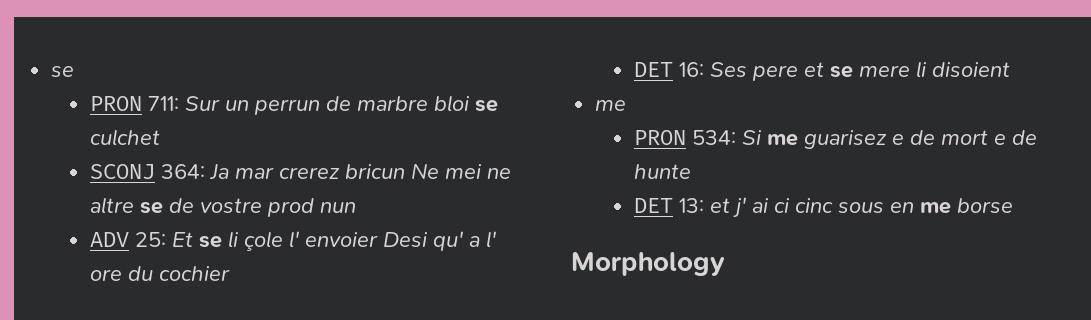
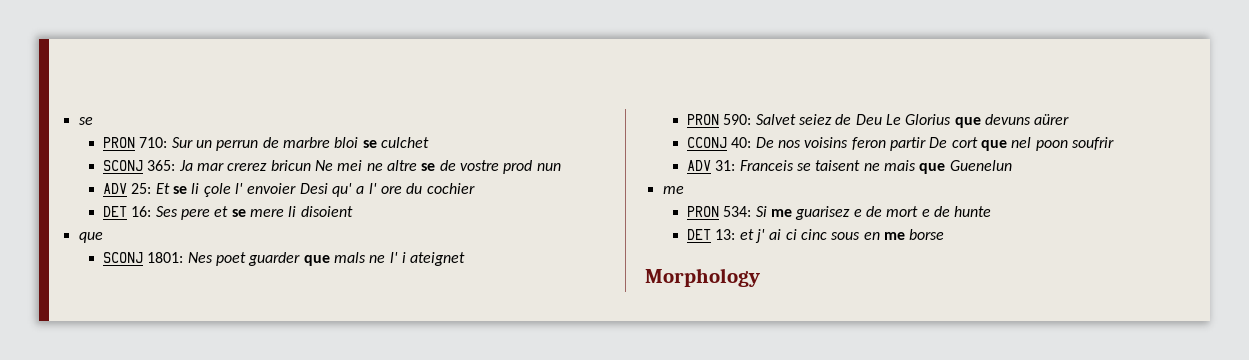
- PRON 711: Sur un perrun de marbre bloi se culchet
+ PRON 710: Sur un perrun de marbre bloi se culchet
- SCONJ 364: Ja mar crerez bricun Ne mei ne altre se de vostre prod nun
+ SCONJ 365: Ja mar crerez bricun Ne mei ne altre se de vostre prod nun
  DET 16: Ses pere et se mere li disoient
+ que
+ SCONJ 1801: Nes poet guarder que mals ne l' i ateignet
+ PRON 590: Salvet seiez de Deu Le Glorius que devuns aürer
+ CCONJ 40: De nos voisins feron partir De cort que nel poon soufrir
+ ADV 31: Franceis se taisent ne mais que Guenelun

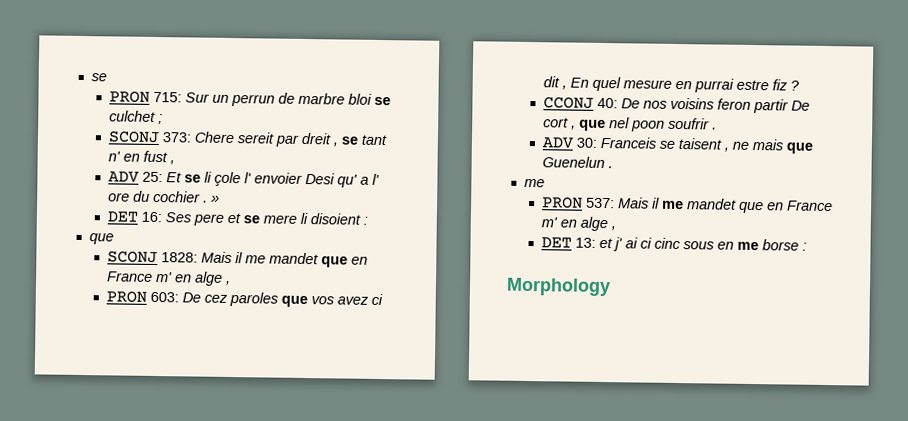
- PRON 710: Sur un perrun de marbre bloi se culchet
- SCONJ 365: Ja mar crerez bricun Ne mei ne altre se de vostre prod nun
+ PRON 715: Sur un perrun de marbre bloi se culchet ;
+ SCONJ 373: Chere sereit par dreit , se tant n' en fust ,
- ADV 25: Et se li çole l' envoier Desi qu' a l' ore du cochier
+ ADV 25: Et se li çole l' envoier Desi qu' a l' ore du cochier . »
- DET 16: Ses pere et se mere li disoient
+ DET 16: Ses pere et se mere li disoient :
- SCONJ 1801: Nes poet guarder que mals ne l' i ateignet
- PRON 590: Salvet seiez de Deu Le Glorius que devuns aürer
+ SCONJ 1828: Mais il me mandet que en France m' en alge ,
+ PRON 603: De cez paroles que vos avez ci dit , En quel mesure en purrai estre fiz ?
- CCONJ 40: De nos voisins feron partir De cort que nel poon soufrir
- ADV 31: Franceis se taisent ne mais que Guenelun
+ CCONJ 40: De nos voisins feron partir De cort , que nel poon soufrir .
+ ADV 30: Franceis se taisent , ne mais que Guenelun .
- PRON 534: Si me guarisez e de mort e de hunte
+ PRON 537: Mais il me mandet que en France m' en alge ,
- DET 13: et j' ai ci cinc sous en me borse
+ DET 13: et j' ai ci cinc sous en me borse :

